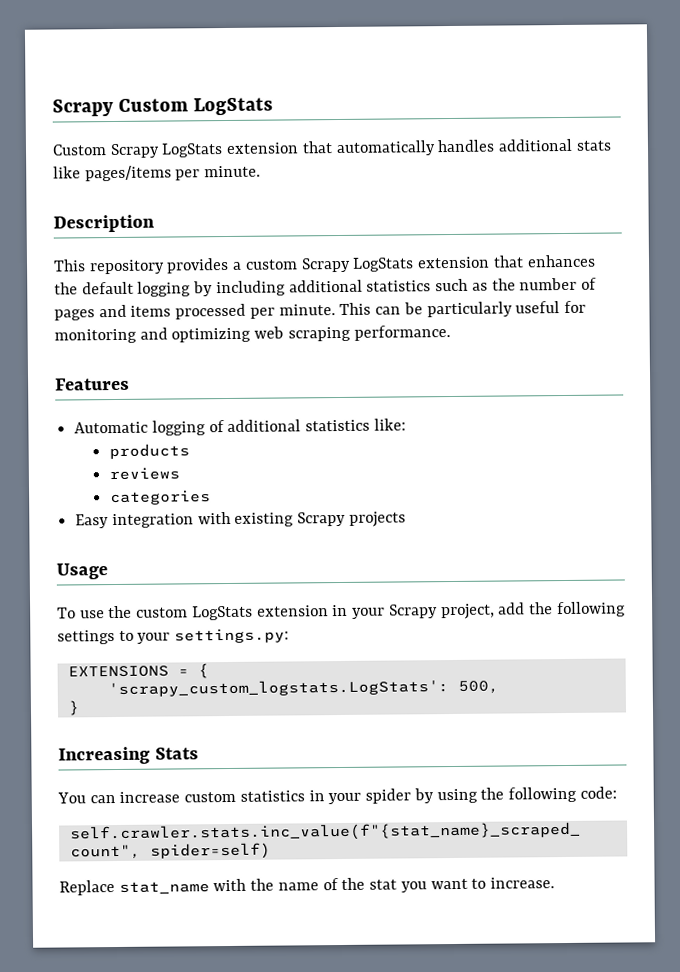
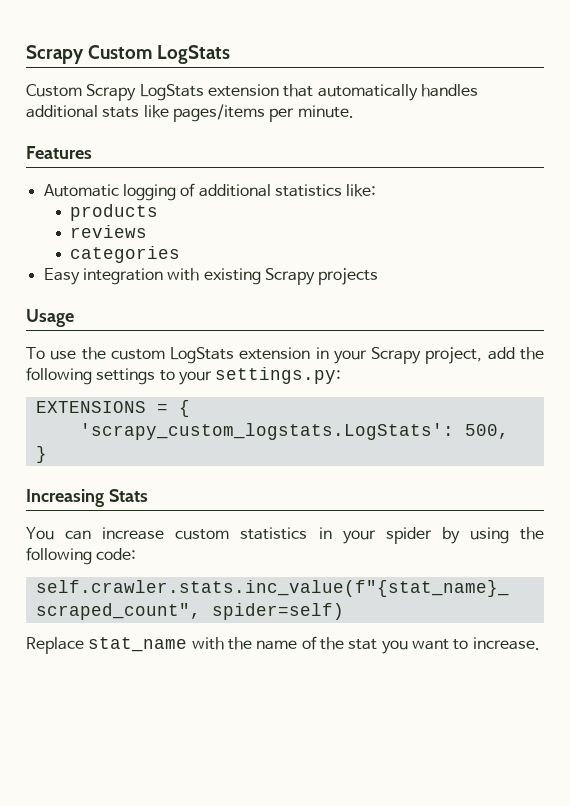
- Description
- This repository provides a custom Scrapy LogStats extension that enhances the default logging by including additional statistics such as the number of pages and items processed per minute. This can be particularly useful for monitoring and optimizing web scraping performance.

